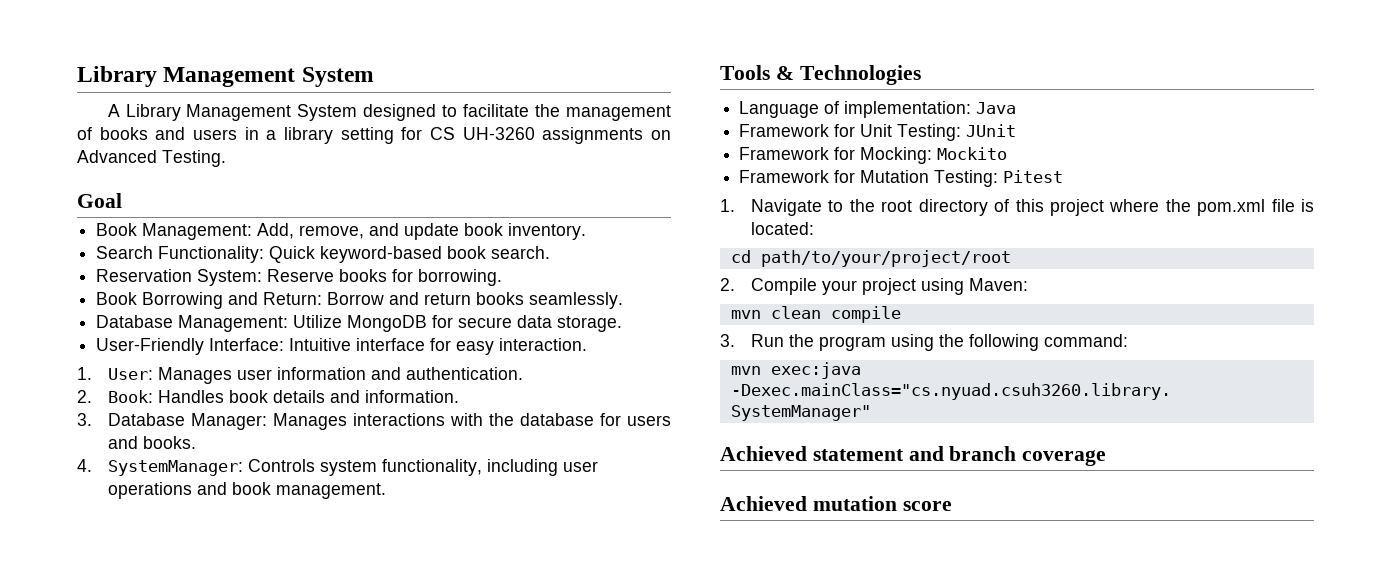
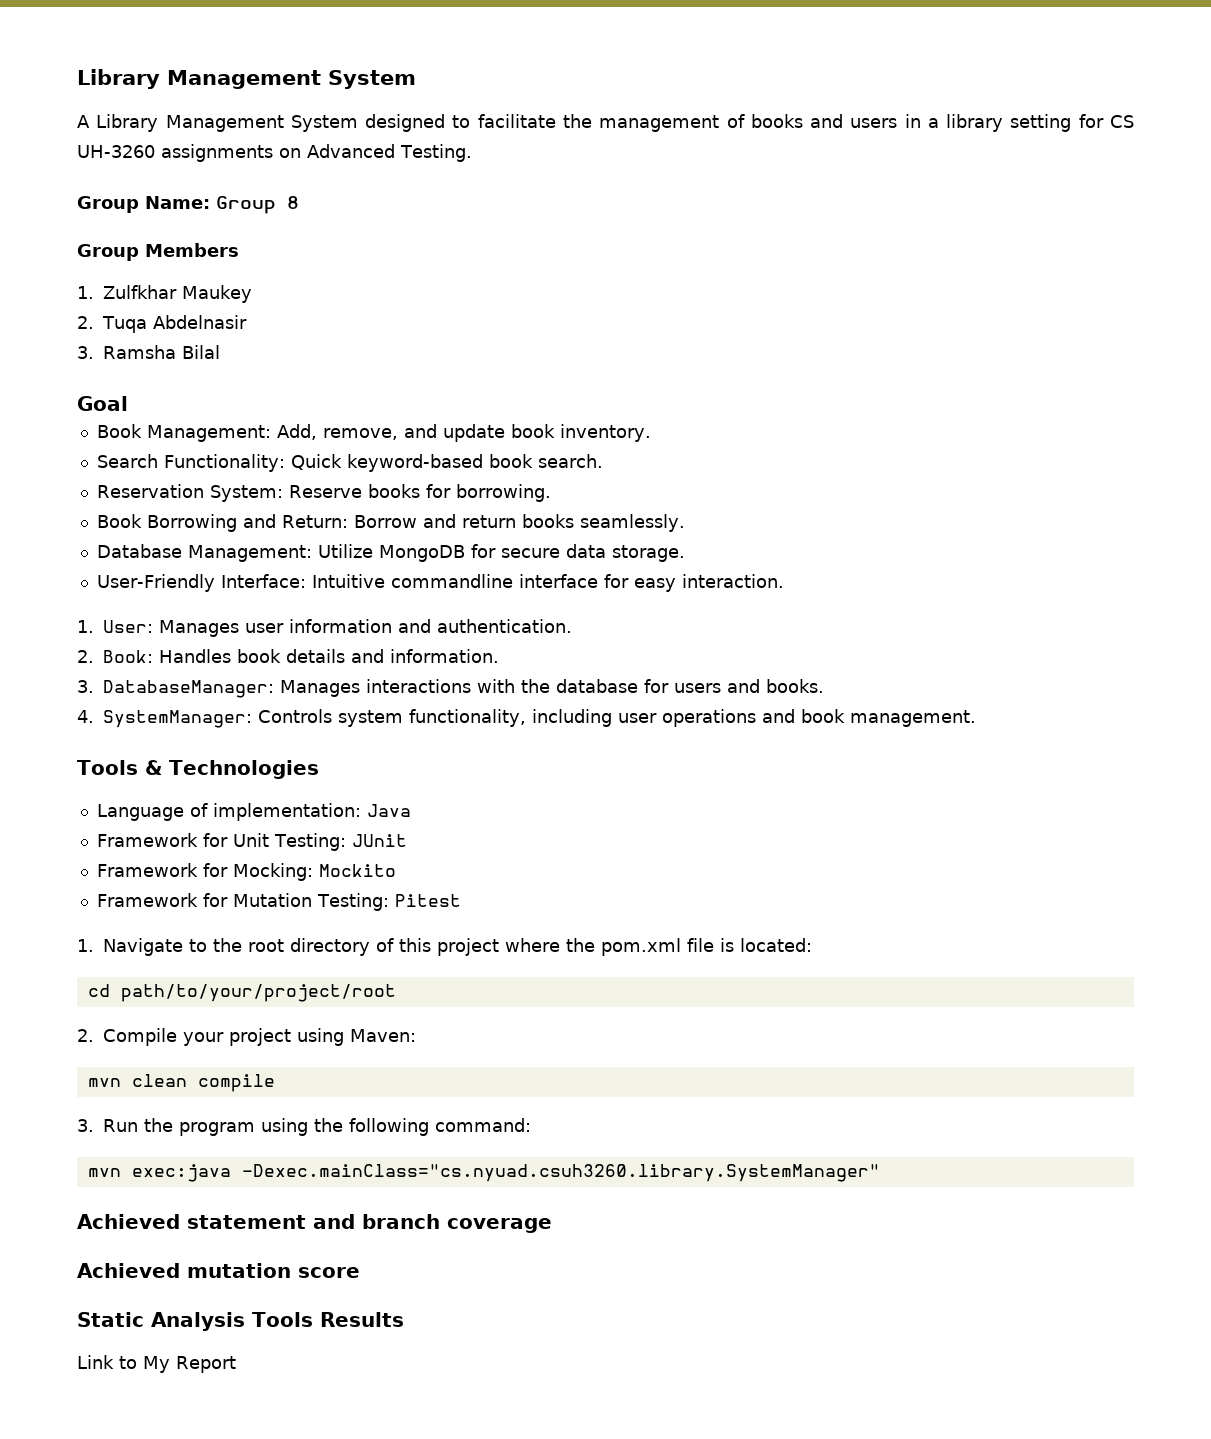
+ Group Name: Group 8
+ Group Members
+ 1. Zulfkhar Maukey
+ 2. Tuqa Abdelnasir
+ 3. Ramsha Bilal
- User-Friendly Interface: Intuitive interface for easy interaction.
+ User-Friendly Interface: Intuitive commandline interface for easy interaction.
- 3. Database Manager: Manages interactions with the database for users and books.
+ 3. DatabaseManager: Manages interactions with the database for users and books.
+ Static Analysis Tools Results
+ Link to My Report

